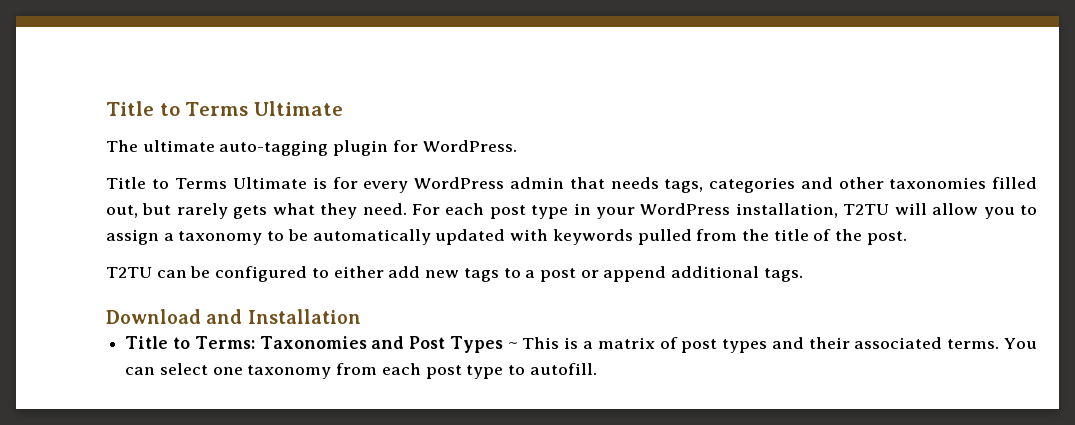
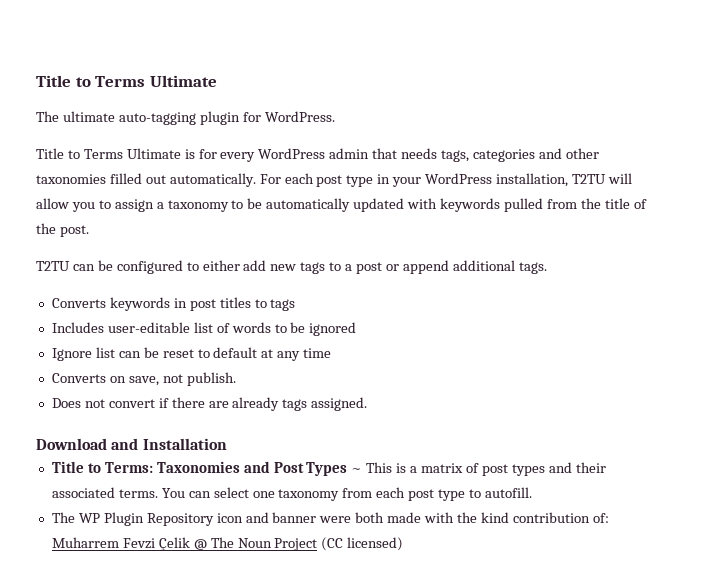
- Title to Terms Ultimate is for every WordPress admin that needs tags, categories and other taxonomies filled out, but rarely gets what they need.
+ Title to Terms Ultimate is for every WordPress admin that needs tags, categories and other taxonomies filled out automatically.
+ Converts keywords in post titles to tags
+ Includes user-editable list of words to be ignored
+ Ignore list can be reset to default at any time
+ Converts on save, not publish.
+ Does not convert if there are already tags assigned.
+ The WP Plugin Repository icon and banner were both made with the kind contribution of: Muharrem Fevzi Çelik @ The Noun Project (CC licensed)

